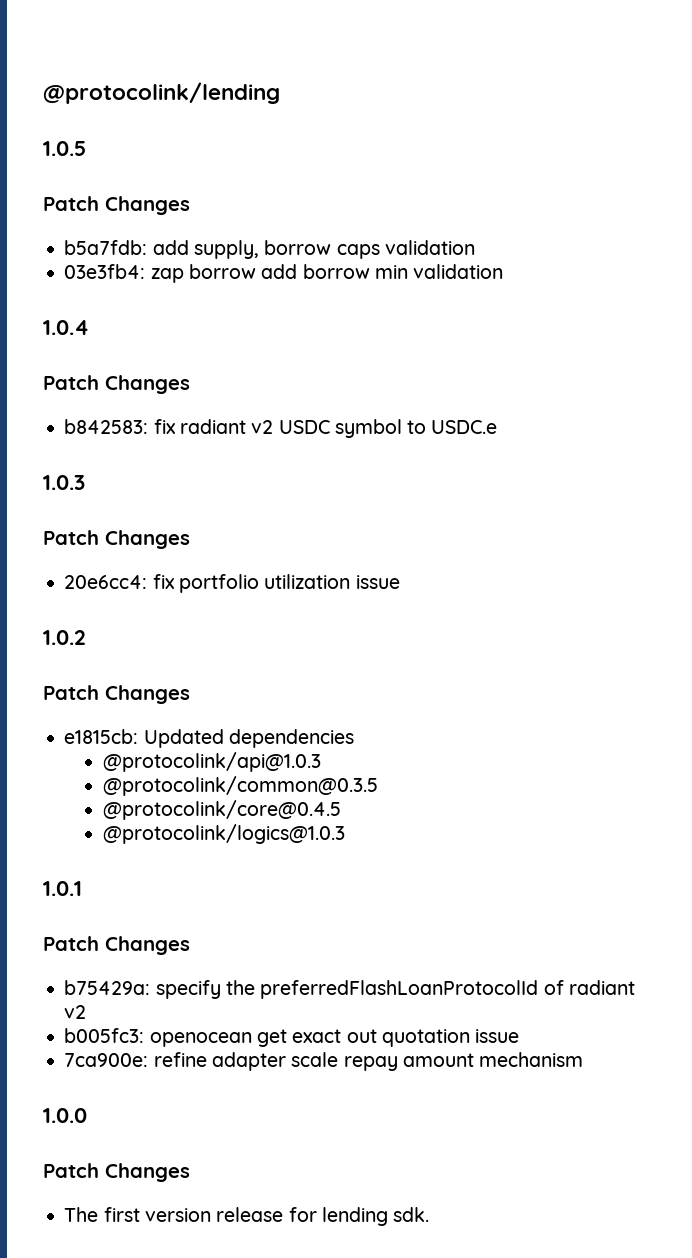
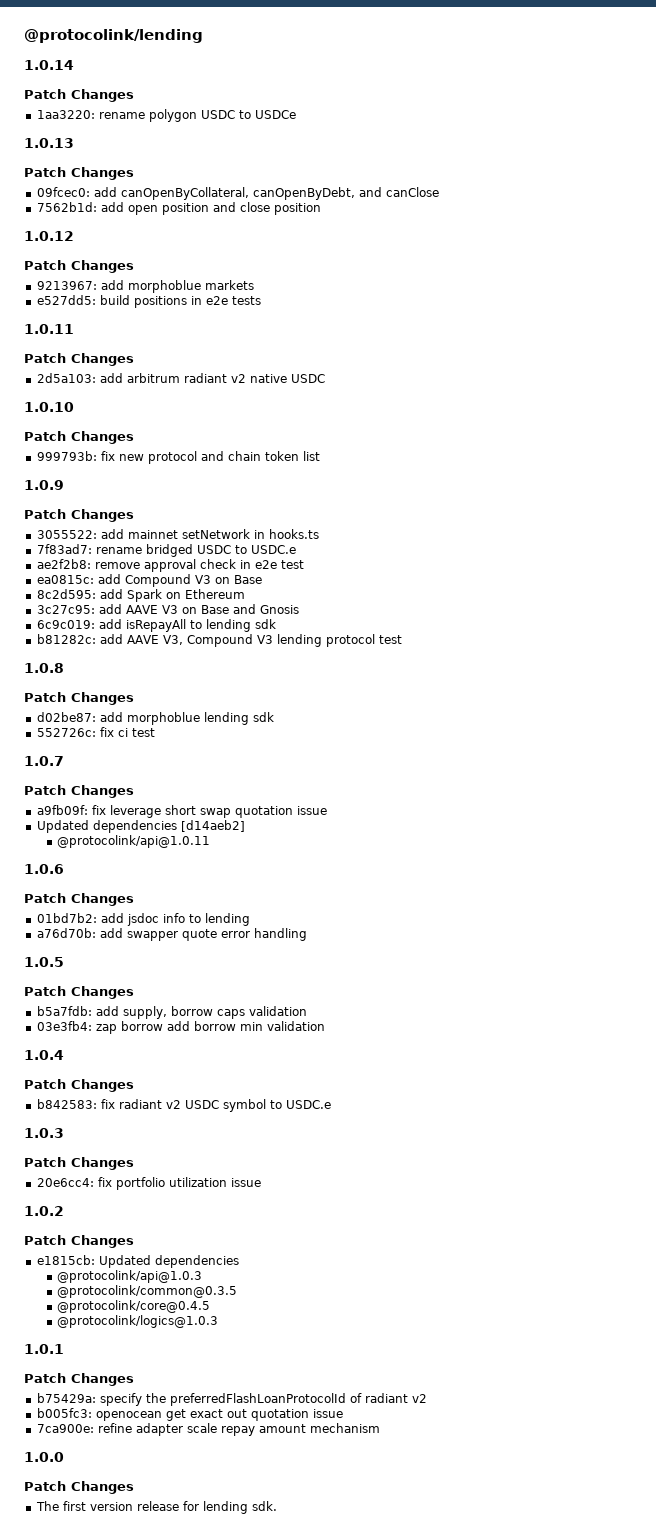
+ 1.0.14
+ Patch Changes
+ 1aa3220: rename polygon USDC to USDCe
+ 1.0.13
+ Patch Changes
+ 09fcec0: add canOpenByCollateral, canOpenByDebt, and canClose
+ 7562b1d: add open position and close position
+ 1.0.12
+ Patch Changes
+ 9213967: add morphoblue markets
+ e527dd5: build positions in e2e tests
+ 1.0.11
+ Patch Changes
+ 2d5a103: add arbitrum radiant v2 native USDC
+ 1.0.10
+ Patch Changes
+ 999793b: fix new protocol and chain token list
+ 1.0.9
+ Patch Changes
+ 3055522: add mainnet setNetwork in hooks.ts
+ 7f83ad7: rename bridged USDC to USDC.e
+ ae2f2b8: remove approval check in e2e test
+ ea0815c: add Compound V3 on Base
+ 8c2d595: add Spark on Ethereum
+ 3c27c95: add AAVE V3 on Base and Gnosis
+ 6c9c019: add isRepayAll to lending sdk
+ b81282c: add AAVE V3, Compound V3 lending protocol test
+ 1.0.8
+ Patch Changes
+ d02be87: add morphoblue lending sdk
+ 552726c: fix ci test
+ 1.0.7
+ Patch Changes
+ a9fb09f: fix leverage short swap quotation issue
+ Updated dependencies [d14aeb2]
+ @protocolink/api@1.0.11
+ 1.0.6
+ Patch Changes
+ 01bd7b2: add jsdoc info to lending
+ a76d70b: add swapper quote error handling

